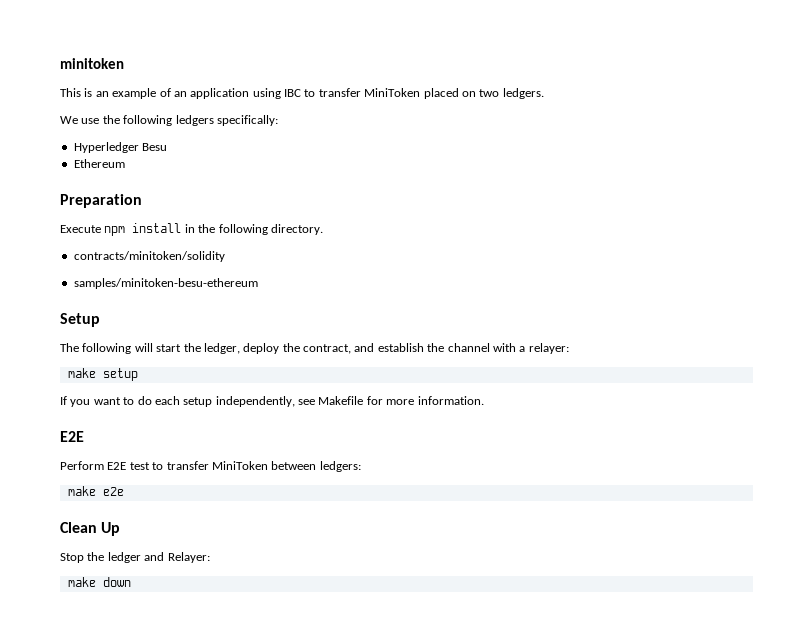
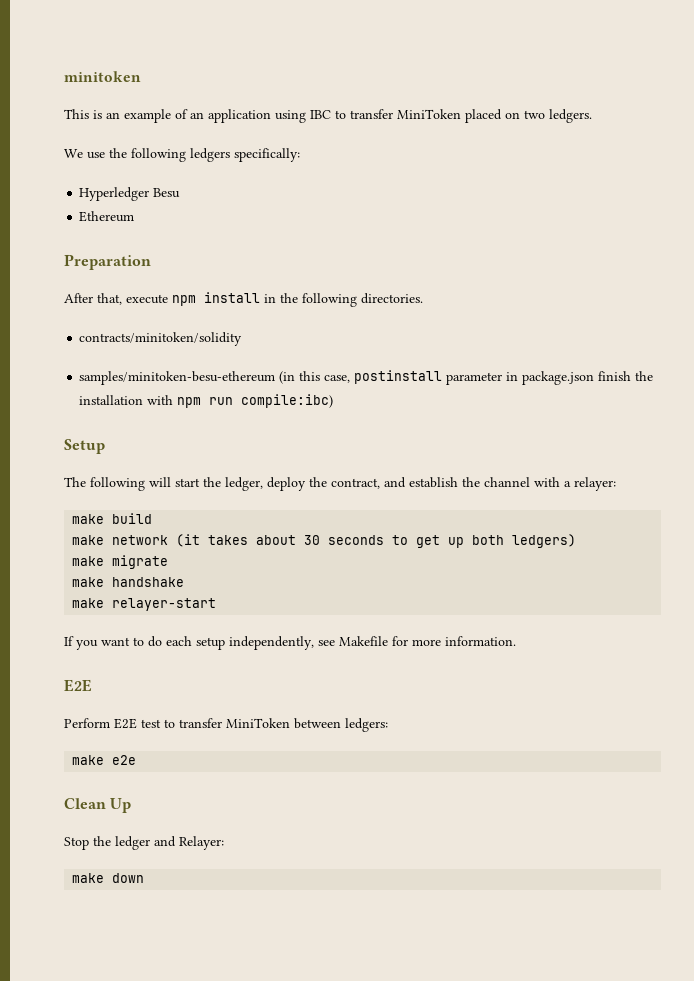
- Execute npm install in the following directory.
+ After that, execute npm install in the following directories.
- samples/minitoken-besu-ethereum
+ samples/minitoken-besu-ethereum (in this case, postinstall parameter in package.json finish the installation with npm run compile:ibc)
- make setup
+ make build
+ make network (it takes about 30 seconds to get up both ledgers)
+ make migrate
+ make handshake
+ make relayer-start

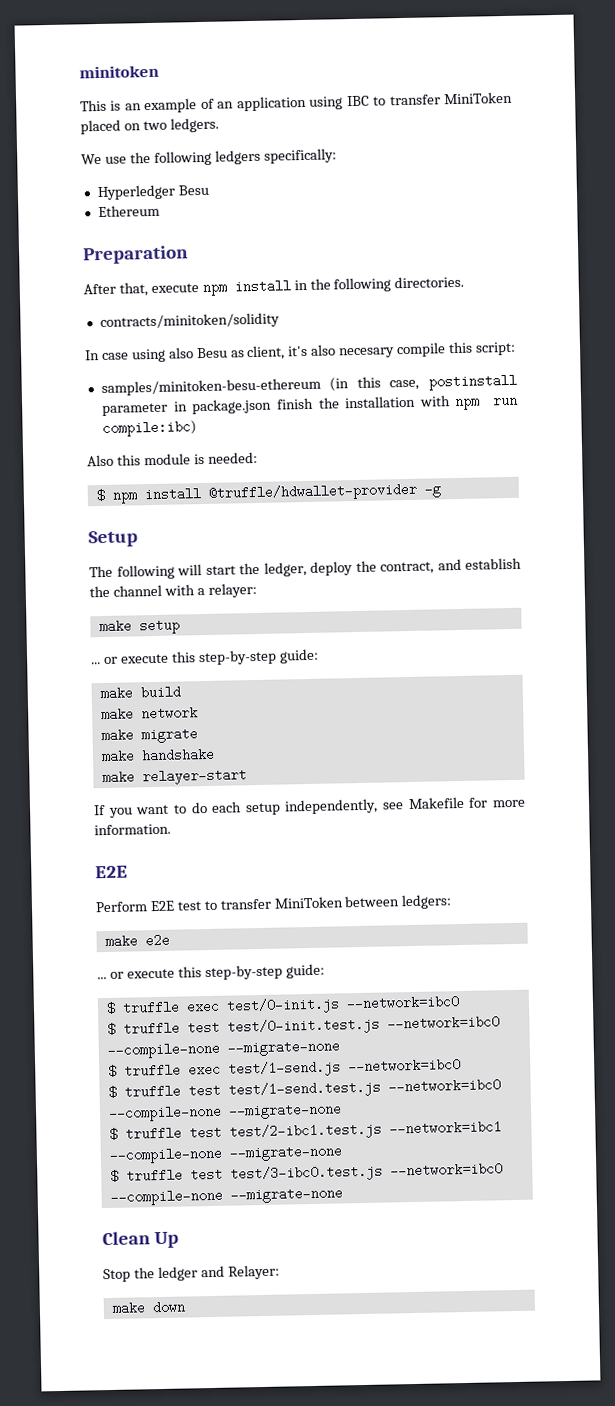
+ In case using also Besu as client, it's also necesary compile this script:
+ Also this module is needed:
+ $ npm install @truffle/hdwallet-provider -g
+ make setup
+ ... or execute this step-by-step guide:
  make build
- make network (it takes about 30 seconds to get up both ledgers)
+ make network
  make e2e
+ ... or execute this step-by-step guide:
+ $ truffle exec test/0-init.js --network=ibc0
+ $ truffle test test/0-init.test.js --network=ibc0 --compile-none --migrate-none
+ $ truffle exec test/1-send.js --network=ibc0
+ $ truffle test test/1-send.test.js --network=ibc0 --compile-none --migrate-none
+ $ truffle test test/2-ibc1.test.js --network=ibc1 --compile-none --migrate-none
+ $ truffle test test/3-ibc0.test.js --network=ibc0 --compile-none --migrate-none

